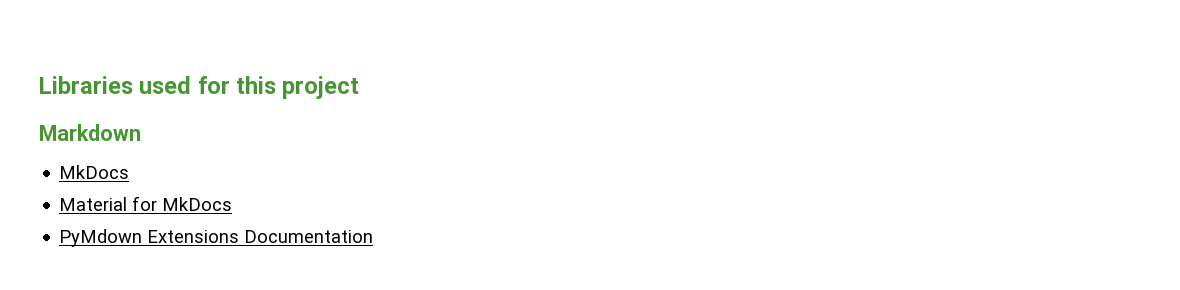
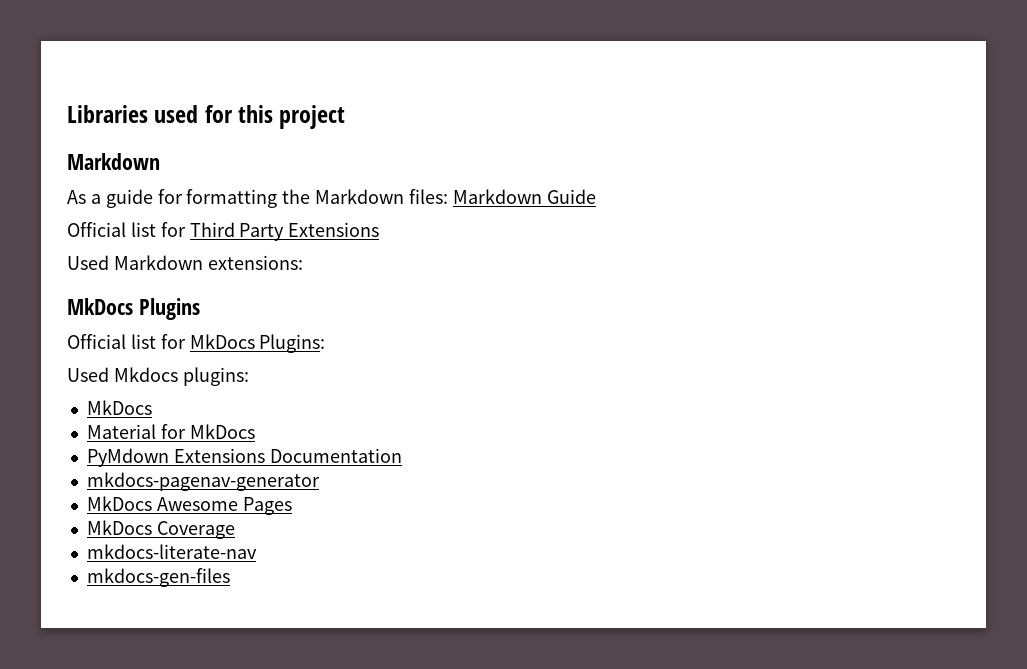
+ As a guide for formatting the Markdown files: Markdown Guide
+ Official list for Third Party Extensions
+ Used Markdown extensions:
+ MkDocs Plugins
+ Official list for MkDocs Plugins:
+ Used Mkdocs plugins:
+ mkdocs-pagenav-generator
+ MkDocs Awesome Pages
+ MkDocs Coverage
+ mkdocs-literate-nav
+ mkdocs-gen-files

